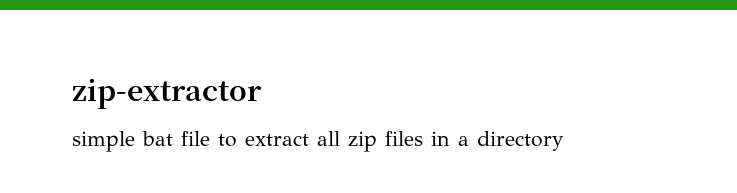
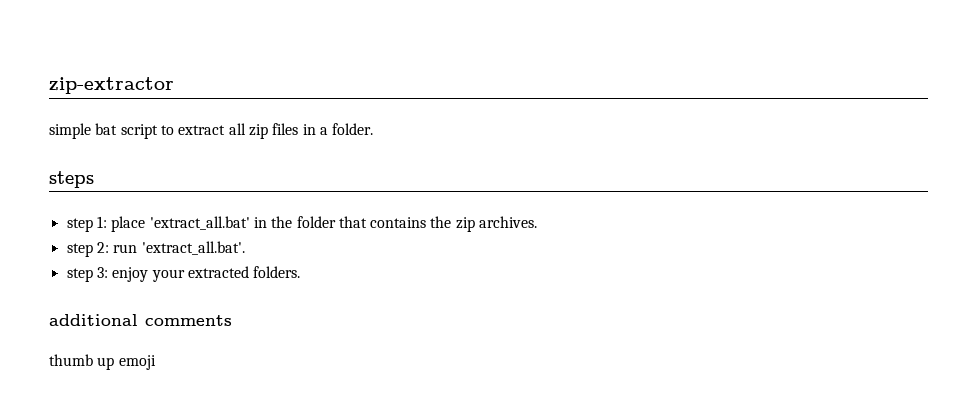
- simple bat file to extract all zip files in a directory
+ simple bat script to extract all zip files in a folder.
+ steps
+ step 1: place 'extract_all.bat' in the folder that contains the zip archives.
+ step 2: run 'extract_all.bat'.
+ step 3: enjoy your extracted folders.
+ additional comments
+ thumb up emoji

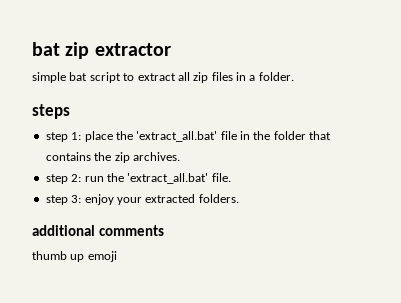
- zip-extractor
+ bat zip extractor
- step 1: place 'extract_all.bat' in the folder that contains the zip archives.
+ step 1: place the 'extract_all.bat' file in the folder that contains the zip archives.
- step 2: run 'extract_all.bat'.
+ step 2: run the 'extract_all.bat' file.

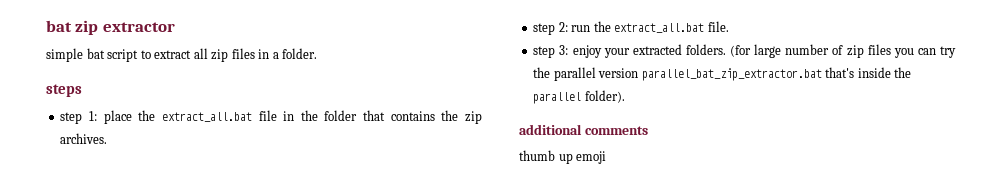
- step 1: place the 'extract_all.bat' file in the folder that contains the zip archives.
+ step 1: place the extract_all.bat file in the folder that contains the zip archives.
- step 2: run the 'extract_all.bat' file.
+ step 2: run the extract_all.bat file.
+ (for large number of zip files you can try the parallel version parallel_bat_zip_extractor.bat that's inside the parallel folder).

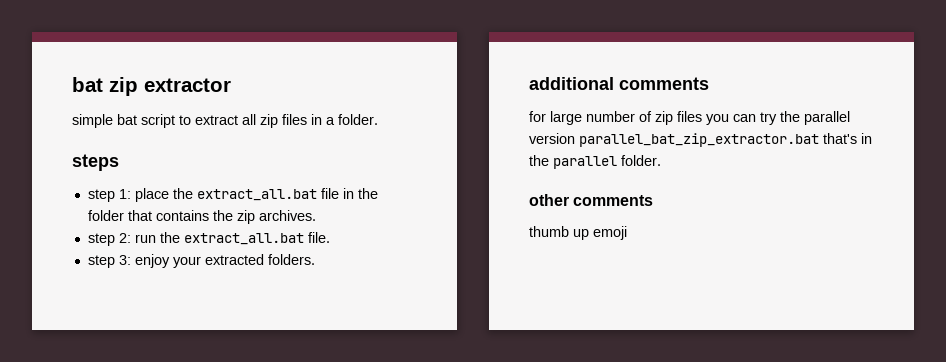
- step 3: enjoy your extracted folders. (for large number of zip files you can try the parallel version parallel_bat_zip_extractor.bat that's inside the parallel folder).
+ step 3: enjoy your extracted folders.
  additional comments
+ for large number of zip files you can try the parallel version parallel_bat_zip_extractor.bat that's in the parallel folder.
+ other comments

